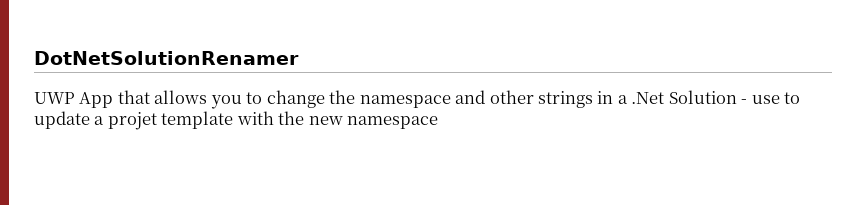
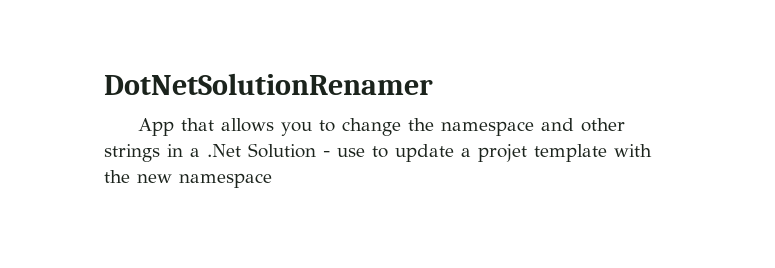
- UWP App that allows you to change the namespace and other strings in a .Net Solution - use to update a projet template with the new namespace
+ App that allows you to change the namespace and other strings in a .Net Solution - use to update a projet template with the new namespace

